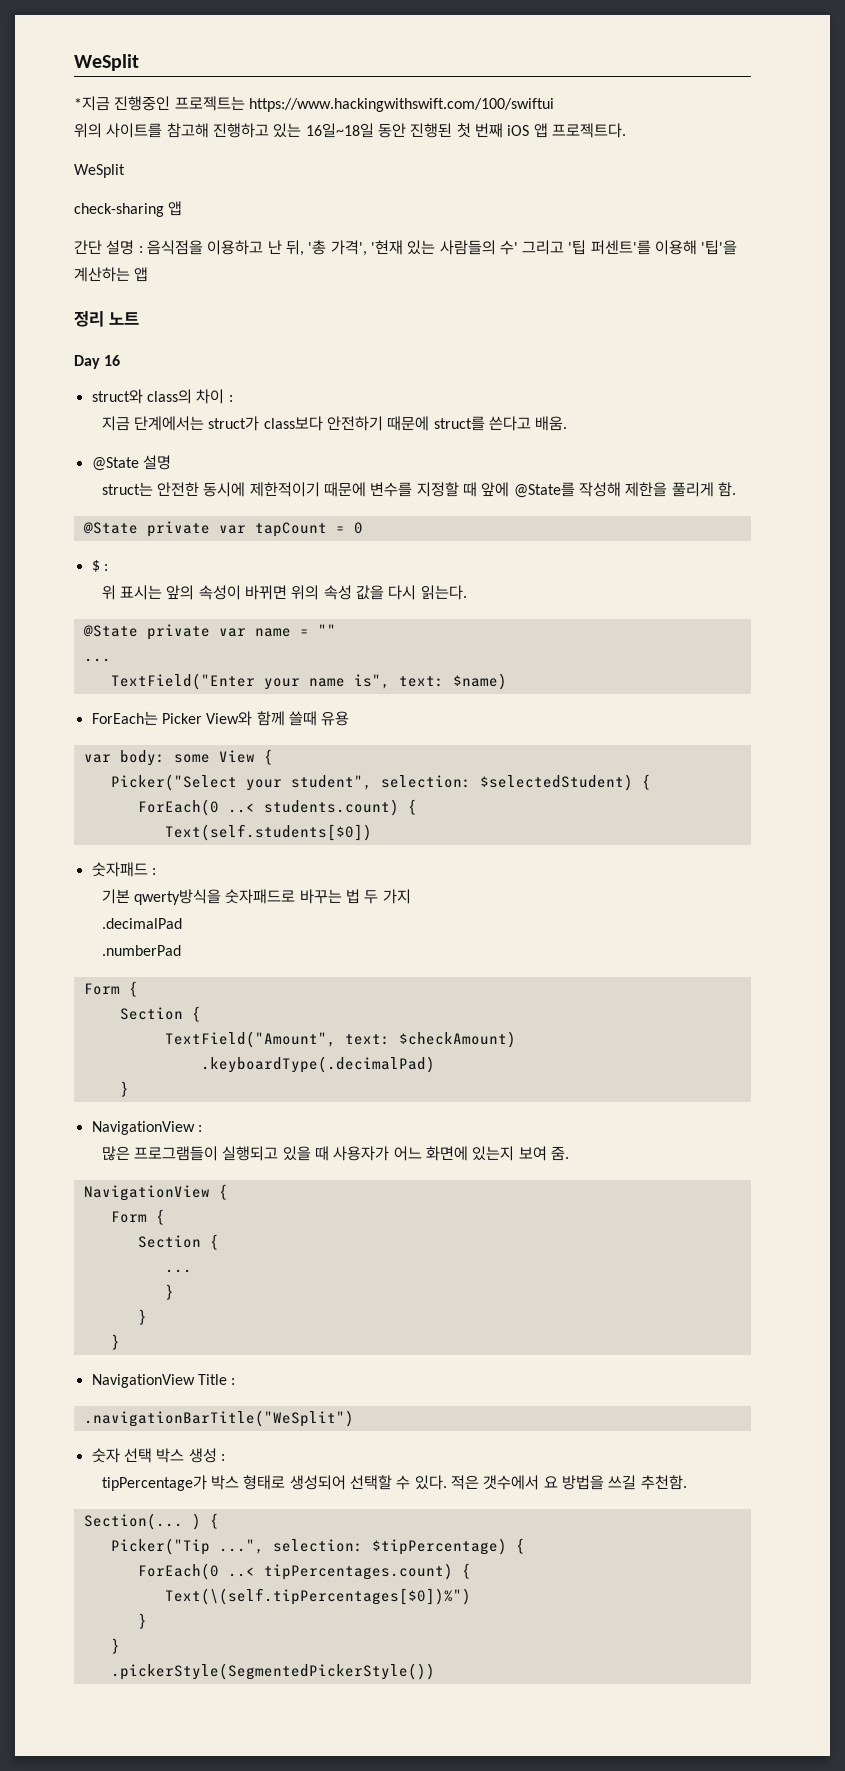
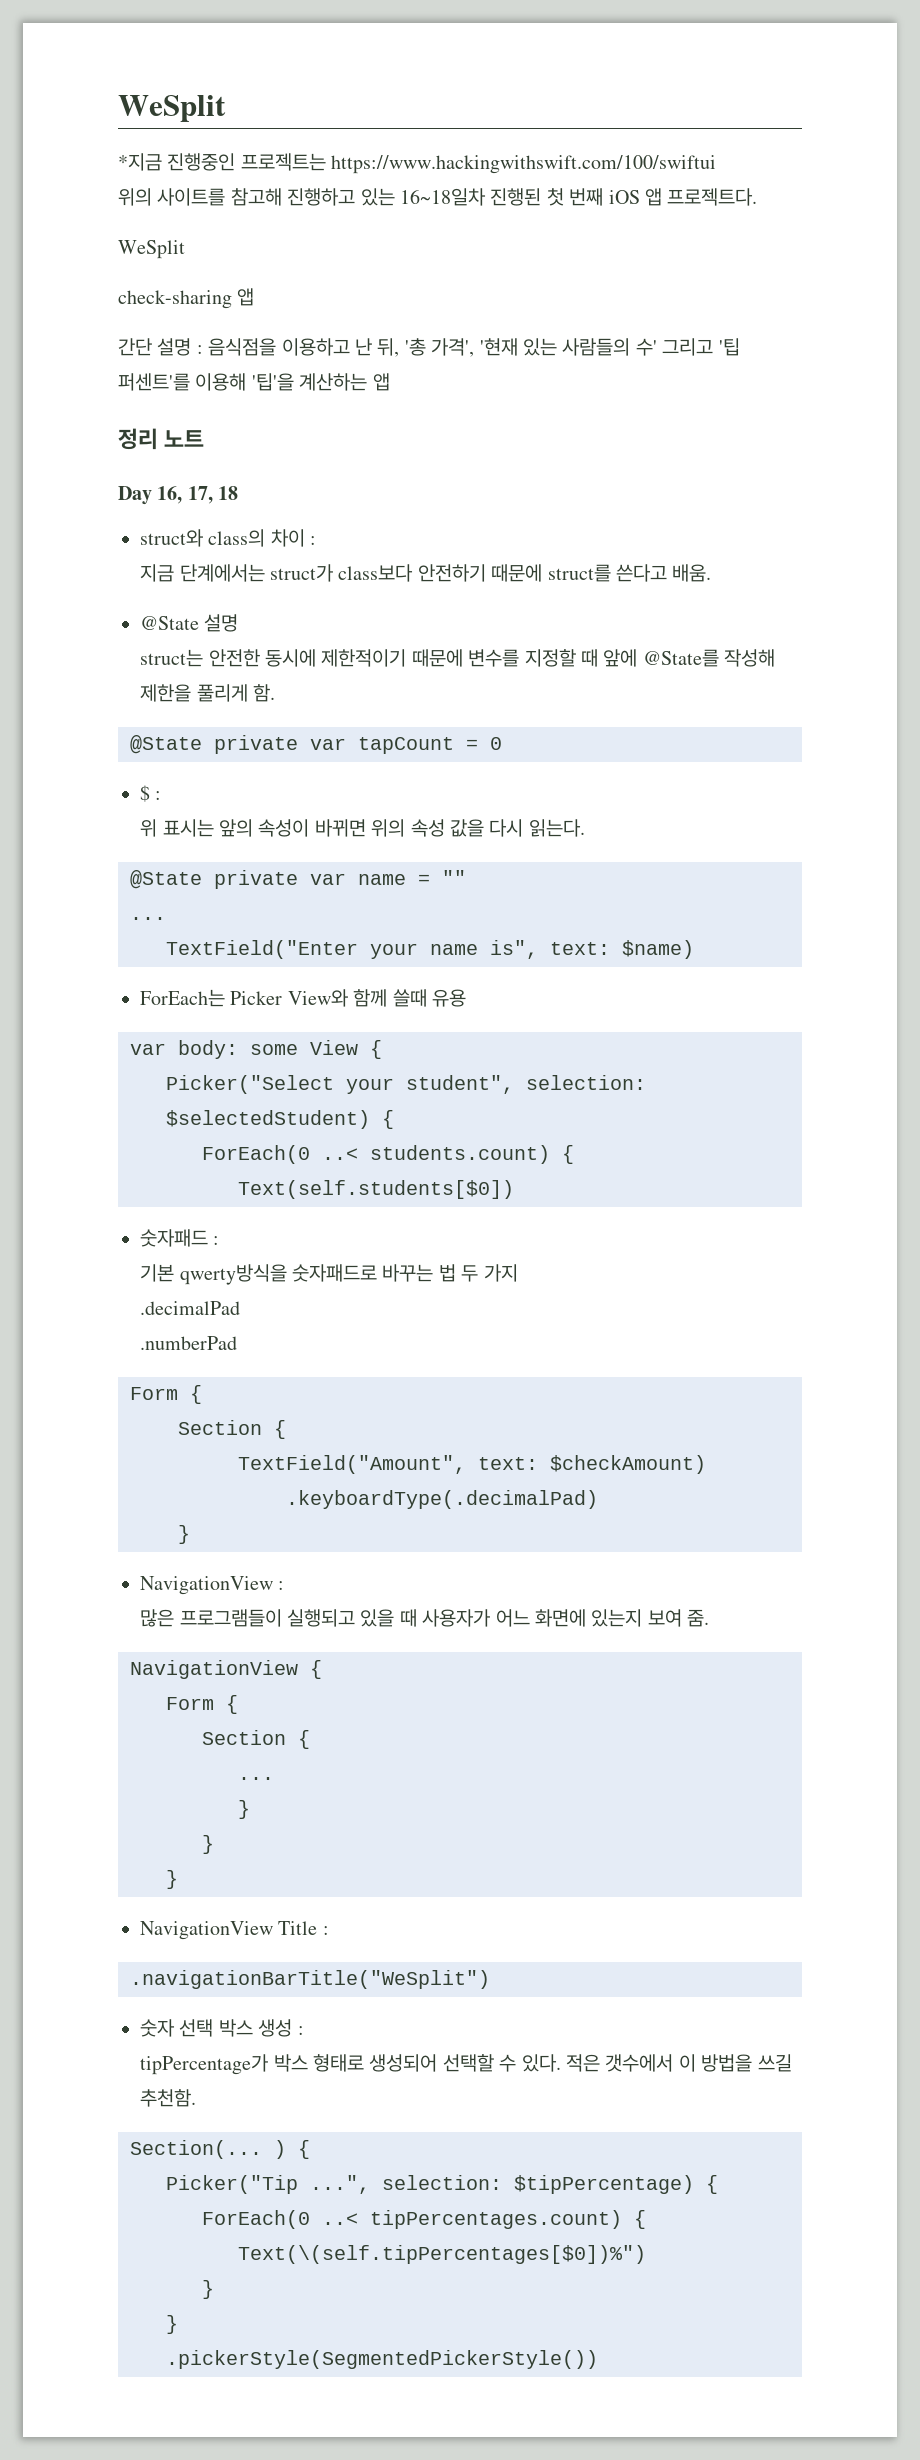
- 위의 사이트를 참고해 진행하고 있는 16일~18일 동안 진행된 첫 번째 iOS 앱 프로젝트다.
+ 위의 사이트를 참고해 진행하고 있는 16~18일차 진행된 첫 번째 iOS 앱 프로젝트다.
- Day 16
+ Day 16, 17, 18
- 적은 갯수에서 요 방법을 쓰길 추천함.
+ 적은 갯수에서 이 방법을 쓰길 추천함.

